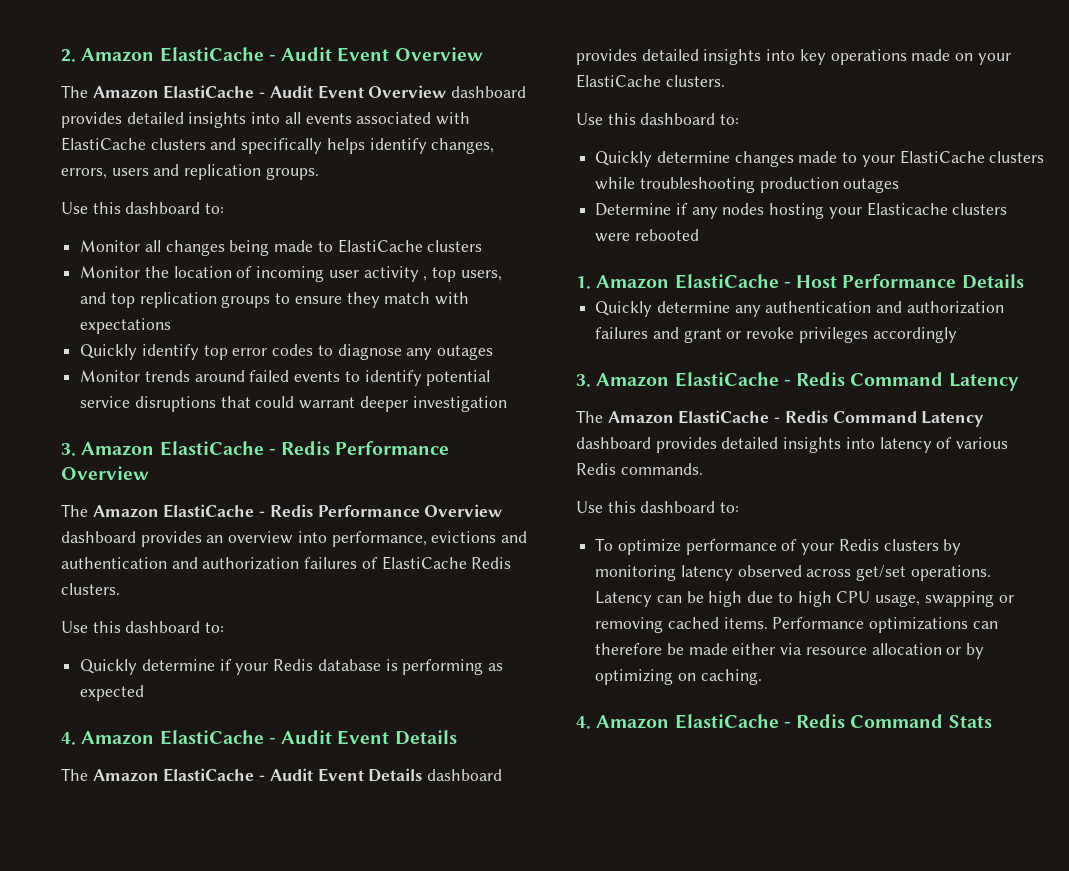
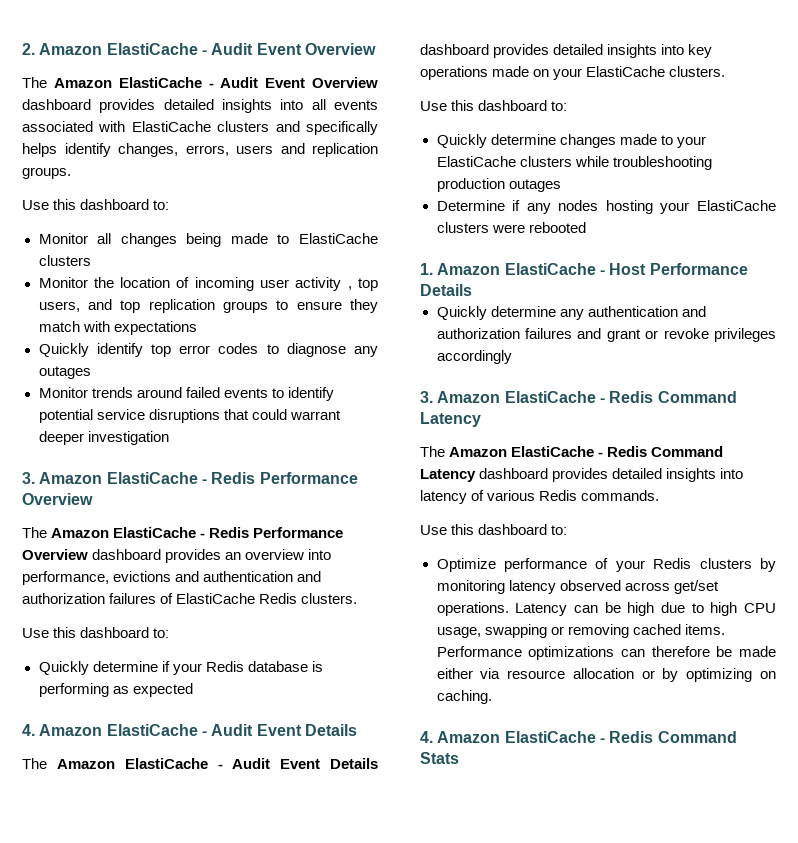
- Determine if any nodes hosting your Elasticache clusters were rebooted
+ Determine if any nodes hosting your ElastiCache clusters were rebooted
- To optimize performance of your Redis clusters by monitoring latency observed across get/set operations.
+ Optimize performance of your Redis clusters by monitoring latency observed across get/set operations.

